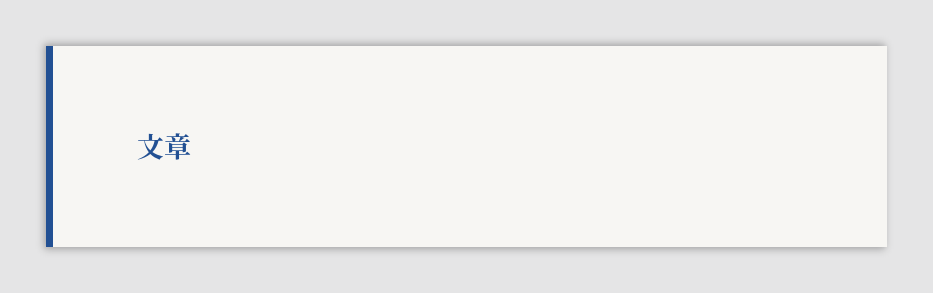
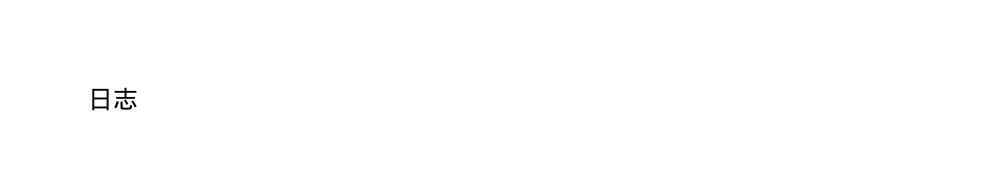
- 文章
+ 日志

